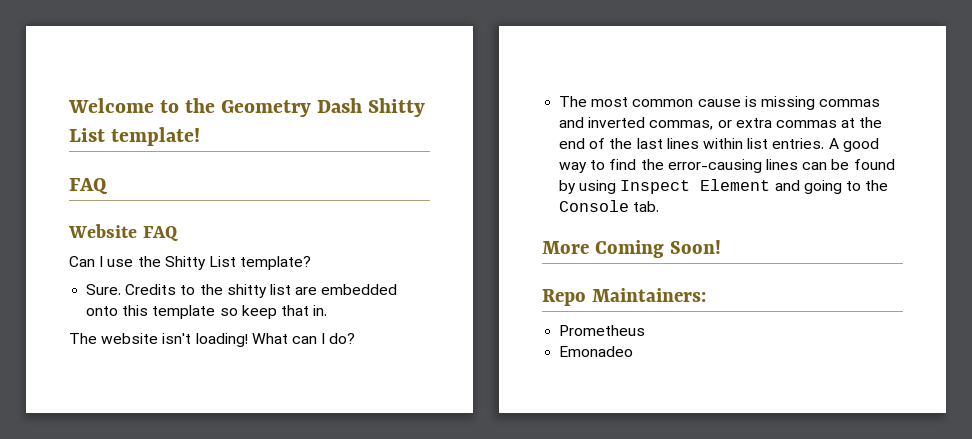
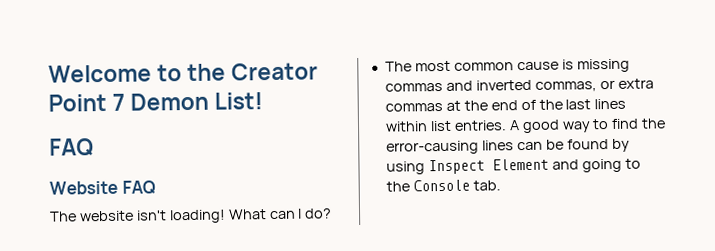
- Welcome to the Geometry Dash Shitty List template!
+ Welcome to the Creator Point 7 Demon List!
  FAQ
  Website FAQ
- Can I use the Shitty List template?
- Sure. Credits to the shitty list are embedded onto this template so keep that in.
- More Coming Soon!
- Repo Maintainers:
- Prometheus
- Emonadeo

